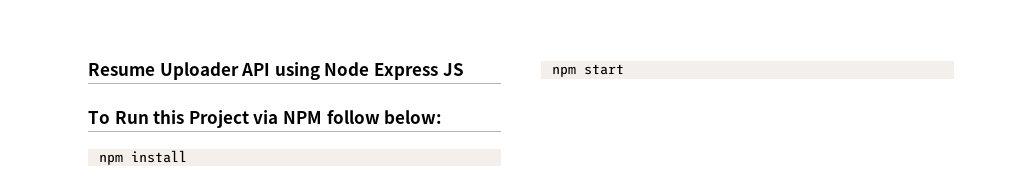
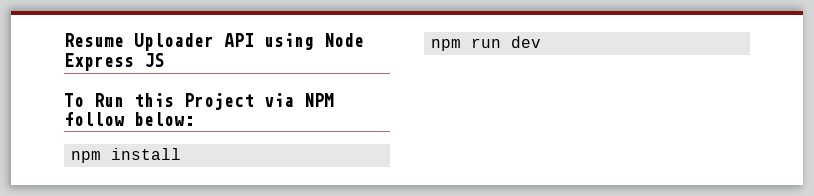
- npm start
+ npm run dev

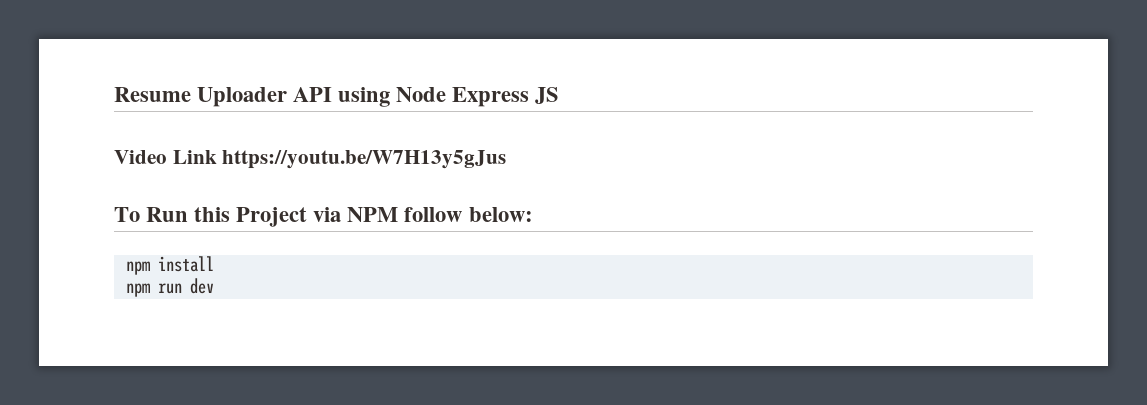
+ Video Link https://youtu.be/W7H13y5gJus

